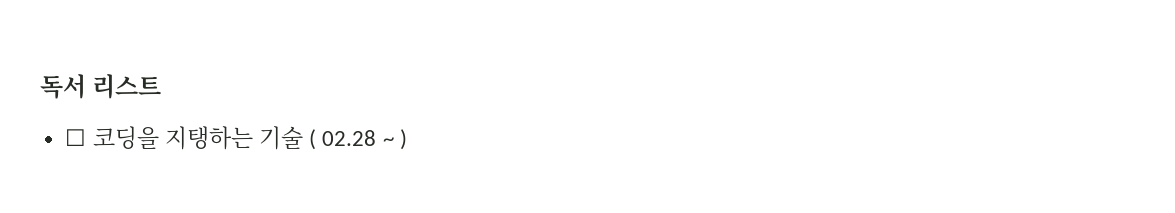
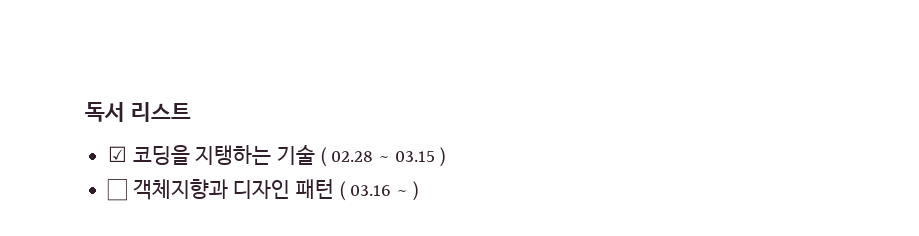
- ☐ 코딩을 지탱하는 기술 ( 02.28 ~ )
+ ☑ 코딩을 지탱하는 기술 ( 02.28 ~ 03.15 )
+ ☐ 객체지향과 디자인 패턴 ( 03.16 ~ )

